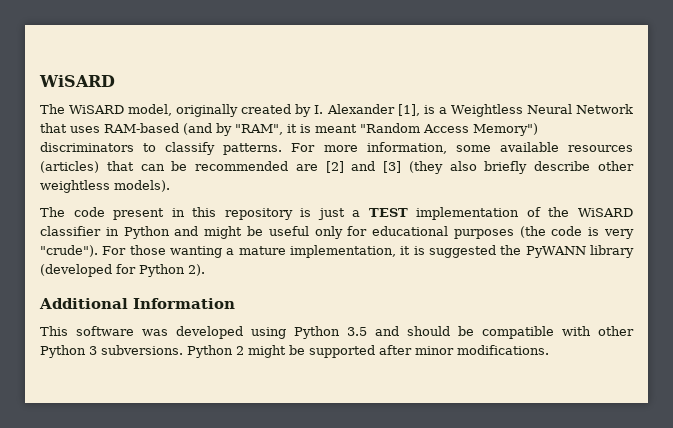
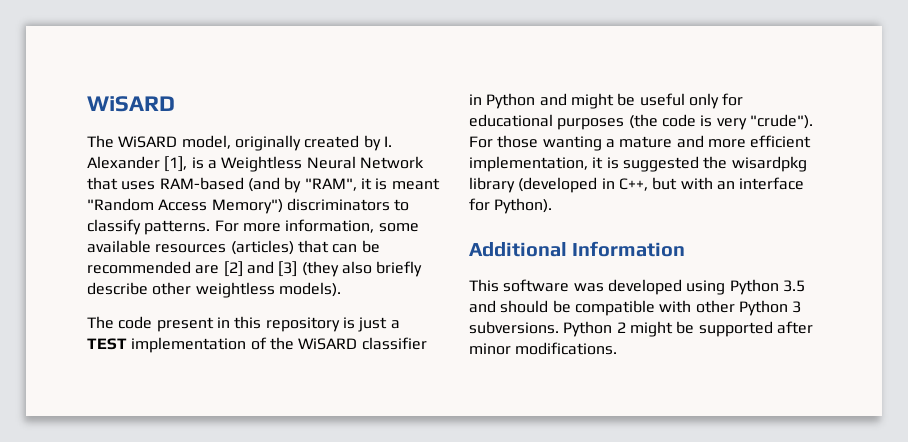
- For those wanting a mature implementation, it is suggested the PyWANN library (developed for Python 2).
+ For those wanting a mature and more efficient implementation, it is suggested the wisardpkg library (developed in C++, but with an interface for Python).

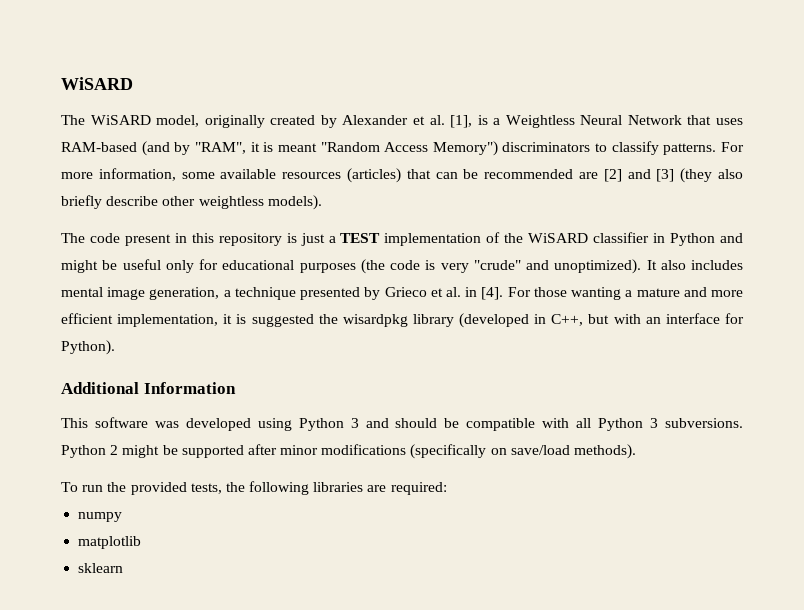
- The WiSARD model, originally created by I. Alexander [1], is a Weightless Neural Network that uses RAM-based (and by "RAM", it is meant "Random Access Memory") discriminators to classify patterns.
+ The WiSARD model, originally created by Alexander et al. [1], is a Weightless Neural Network that uses RAM-based (and by "RAM", it is meant "Random Access Memory") discriminators to classify patterns.
- The code present in this repository is just a TEST implementation of the WiSARD classifier in Python and might be useful only for educational purposes (the code is very "crude").
+ The code present in this repository is just a TEST implementation of the WiSARD classifier in Python and might be useful only for educational purposes (the code is very "crude" and unoptimized). It also includes mental image generation, a technique presented by Grieco et al. in [4].
- This software was developed using Python 3.5 and should be compatible with other Python 3 subversions.
+ This software was developed using Python 3 and should be compatible with all Python 3 subversions.
- Python 2 might be supported after minor modifications.
+ Python 2 might be supported after minor modifications (specifically on save/load methods).
+ To run the provided tests, the following libraries are required:
+ numpy
+ matplotlib
+ sklearn

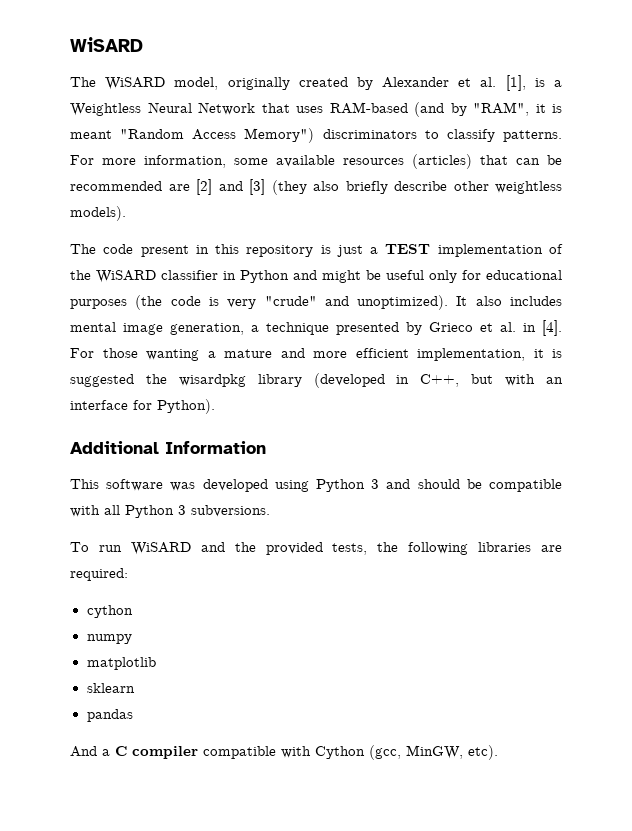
- Python 2 might be supported after minor modifications (specifically on save/load methods).
- To run the provided tests, the following libraries are required:
+ To run WiSARD and the provided tests, the following libraries are required:
+ cython
+ pandas
+ And a C compiler compatible with Cython (gcc, MinGW, etc).

